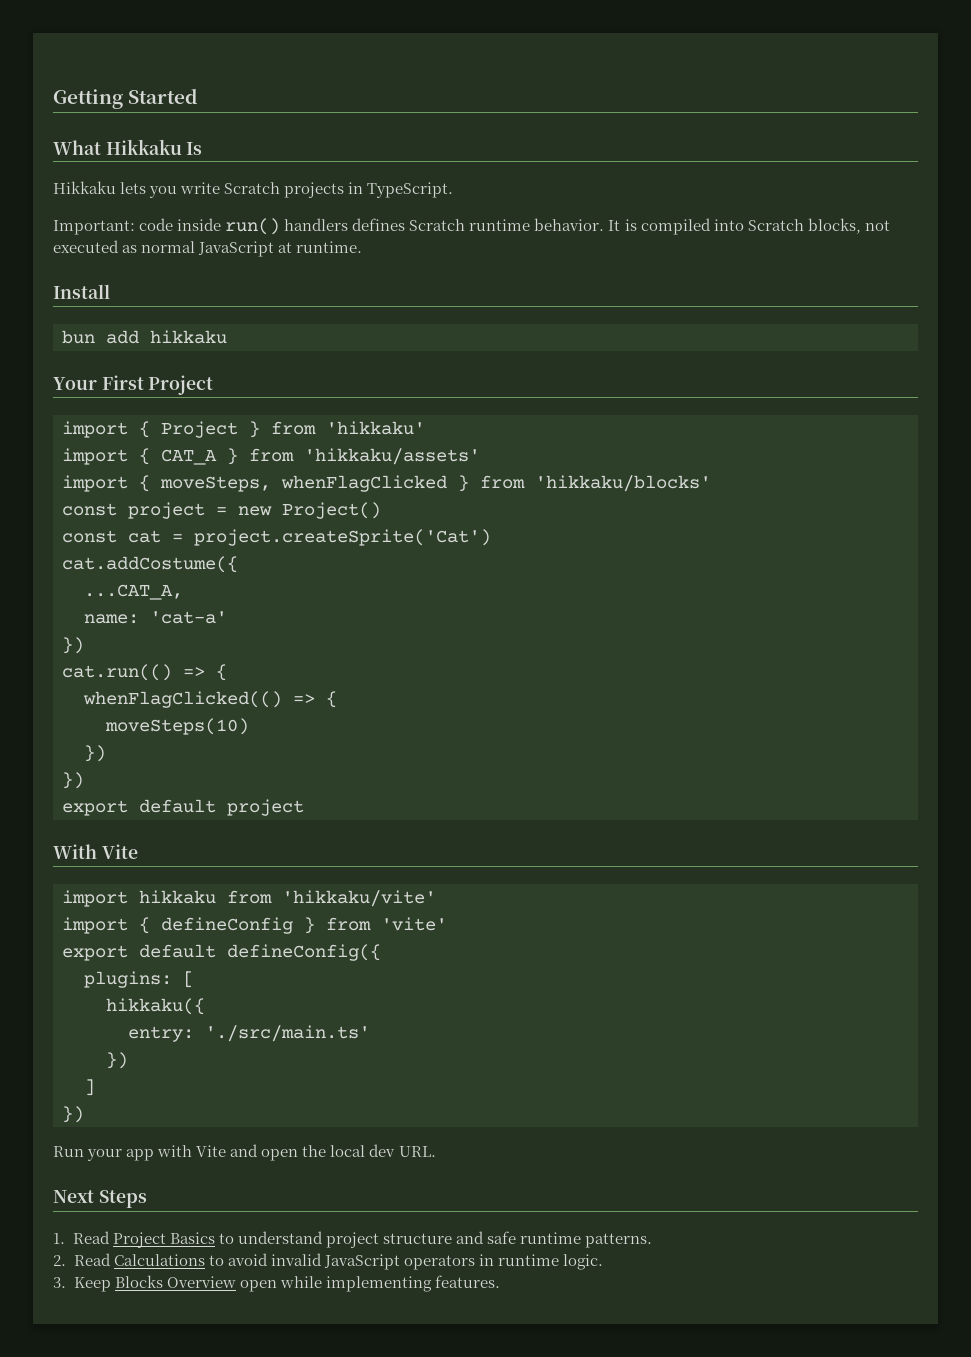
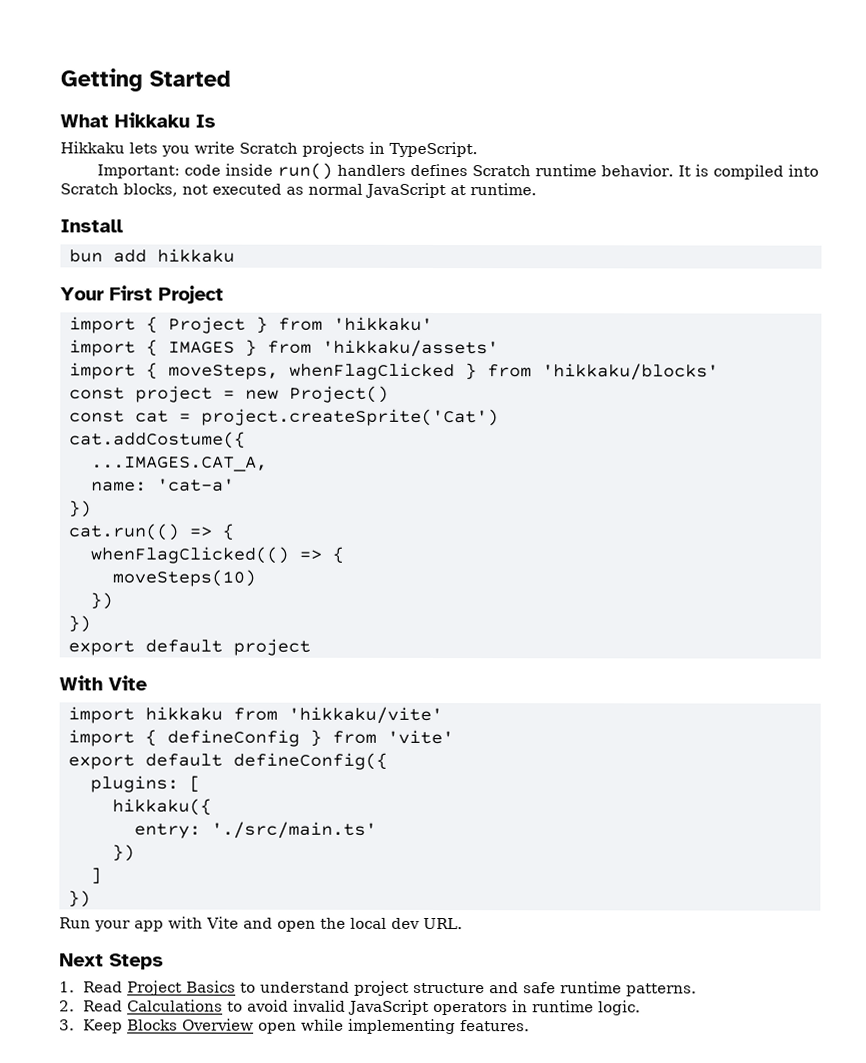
- import { CAT_A } from 'hikkaku/assets'
+ import { IMAGES } from 'hikkaku/assets'
- ...CAT_A,
+ ...IMAGES.CAT_A,

